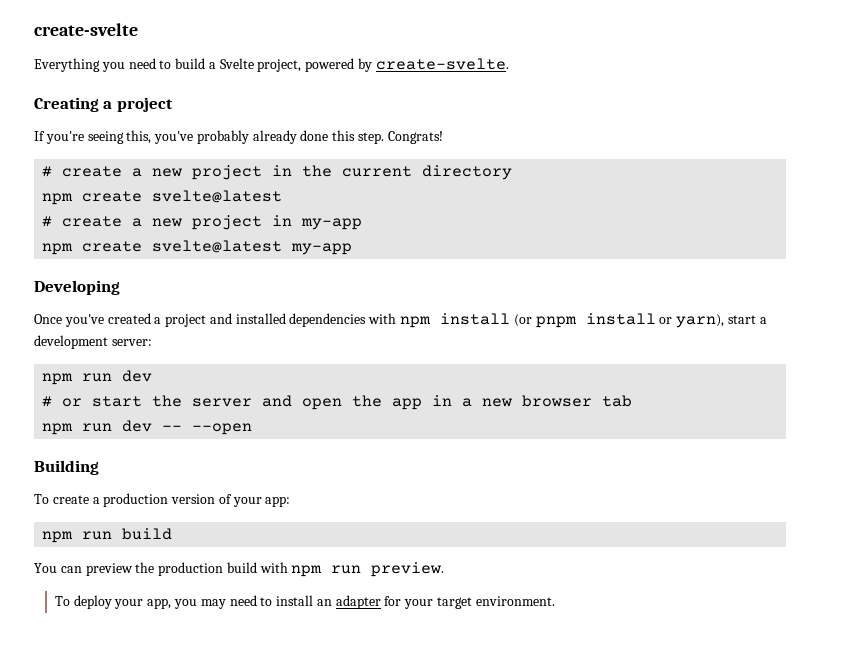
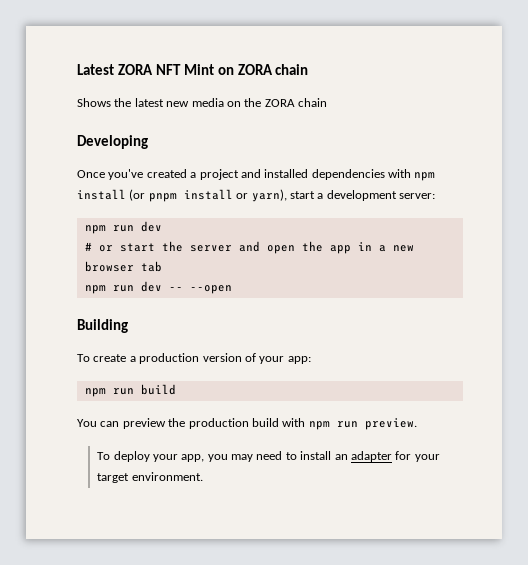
- create-svelte
- Everything you need to build a Svelte project, powered by create-svelte.
- Creating a project
- If you're seeing this, you've probably already done this step. Congrats!
- # create a new project in the current directory
- npm create svelte@latest
- # create a new project in my-app
- npm create svelte@latest my-app
+ Latest ZORA NFT Mint on ZORA chain
+ Shows the latest new media on the ZORA chain

